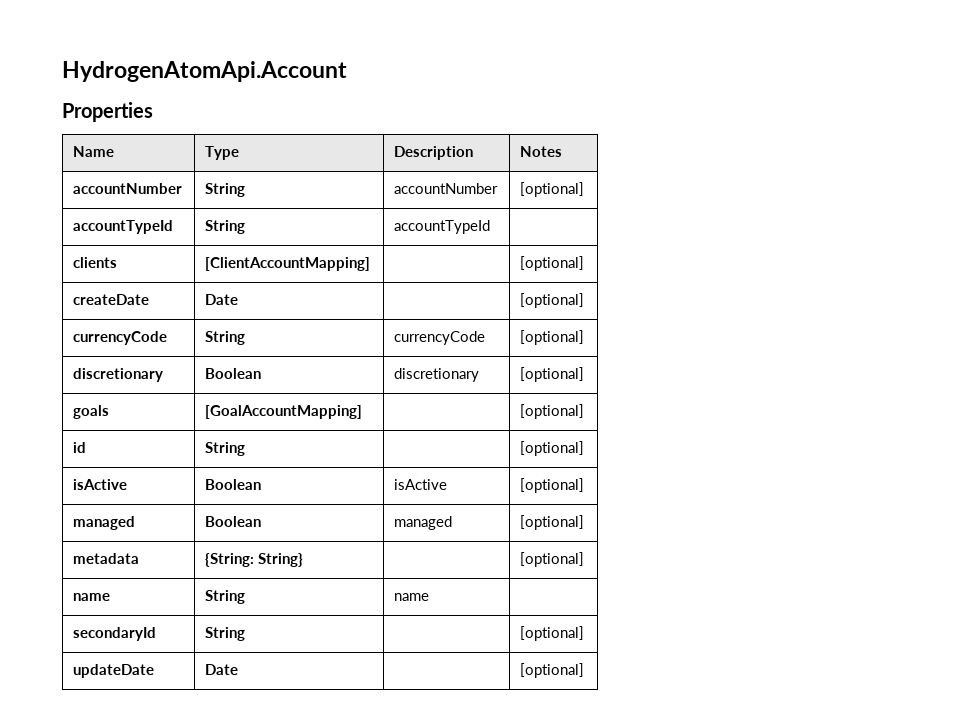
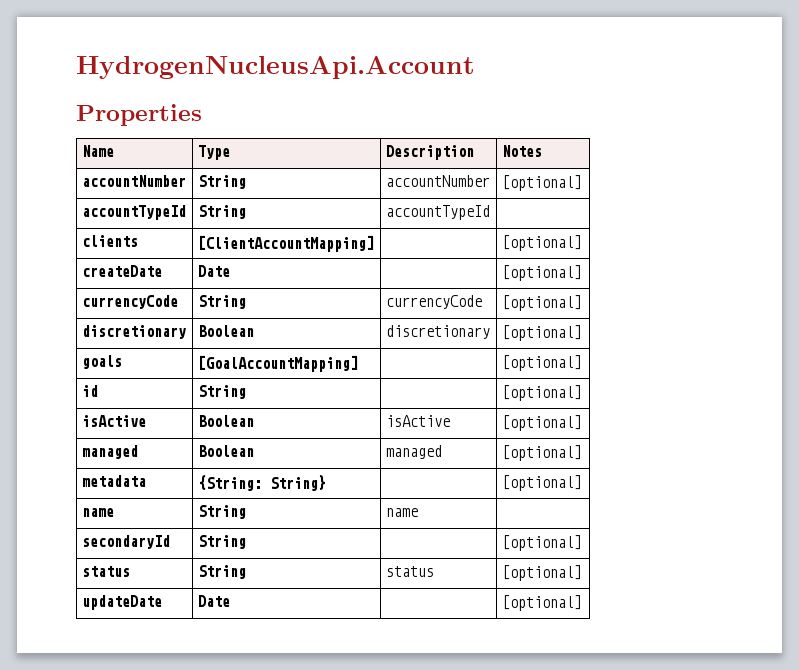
- HydrogenAtomApi.Account
+ HydrogenNucleusApi.Account
+ status | String | status | [optional]

